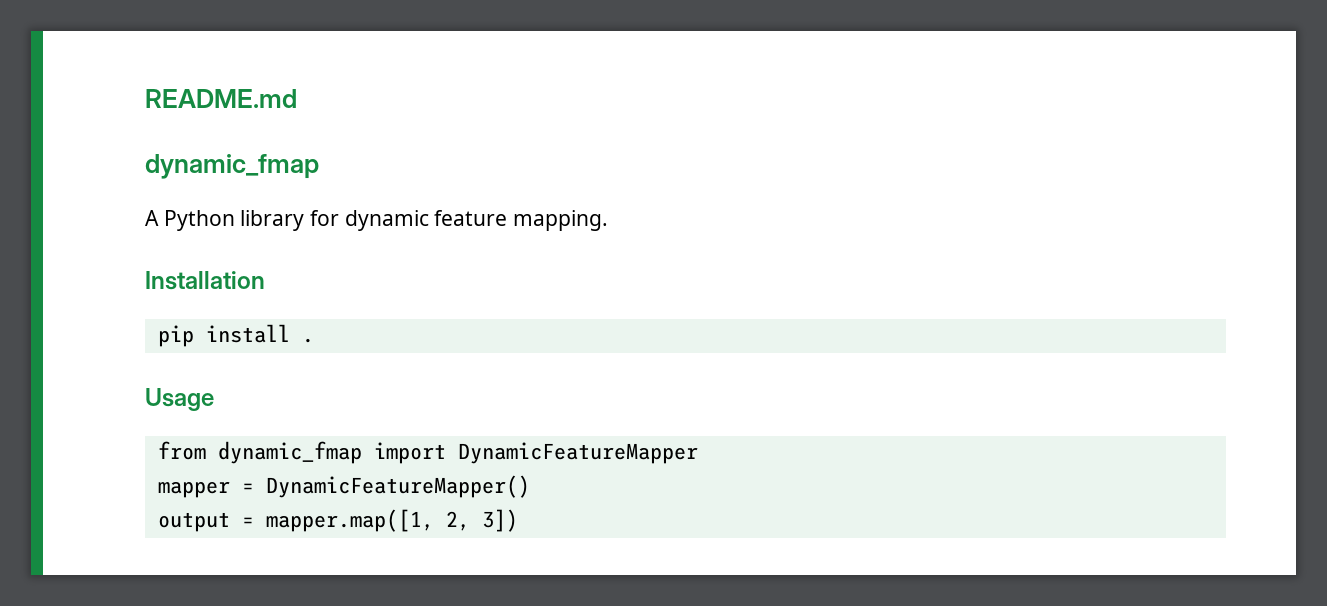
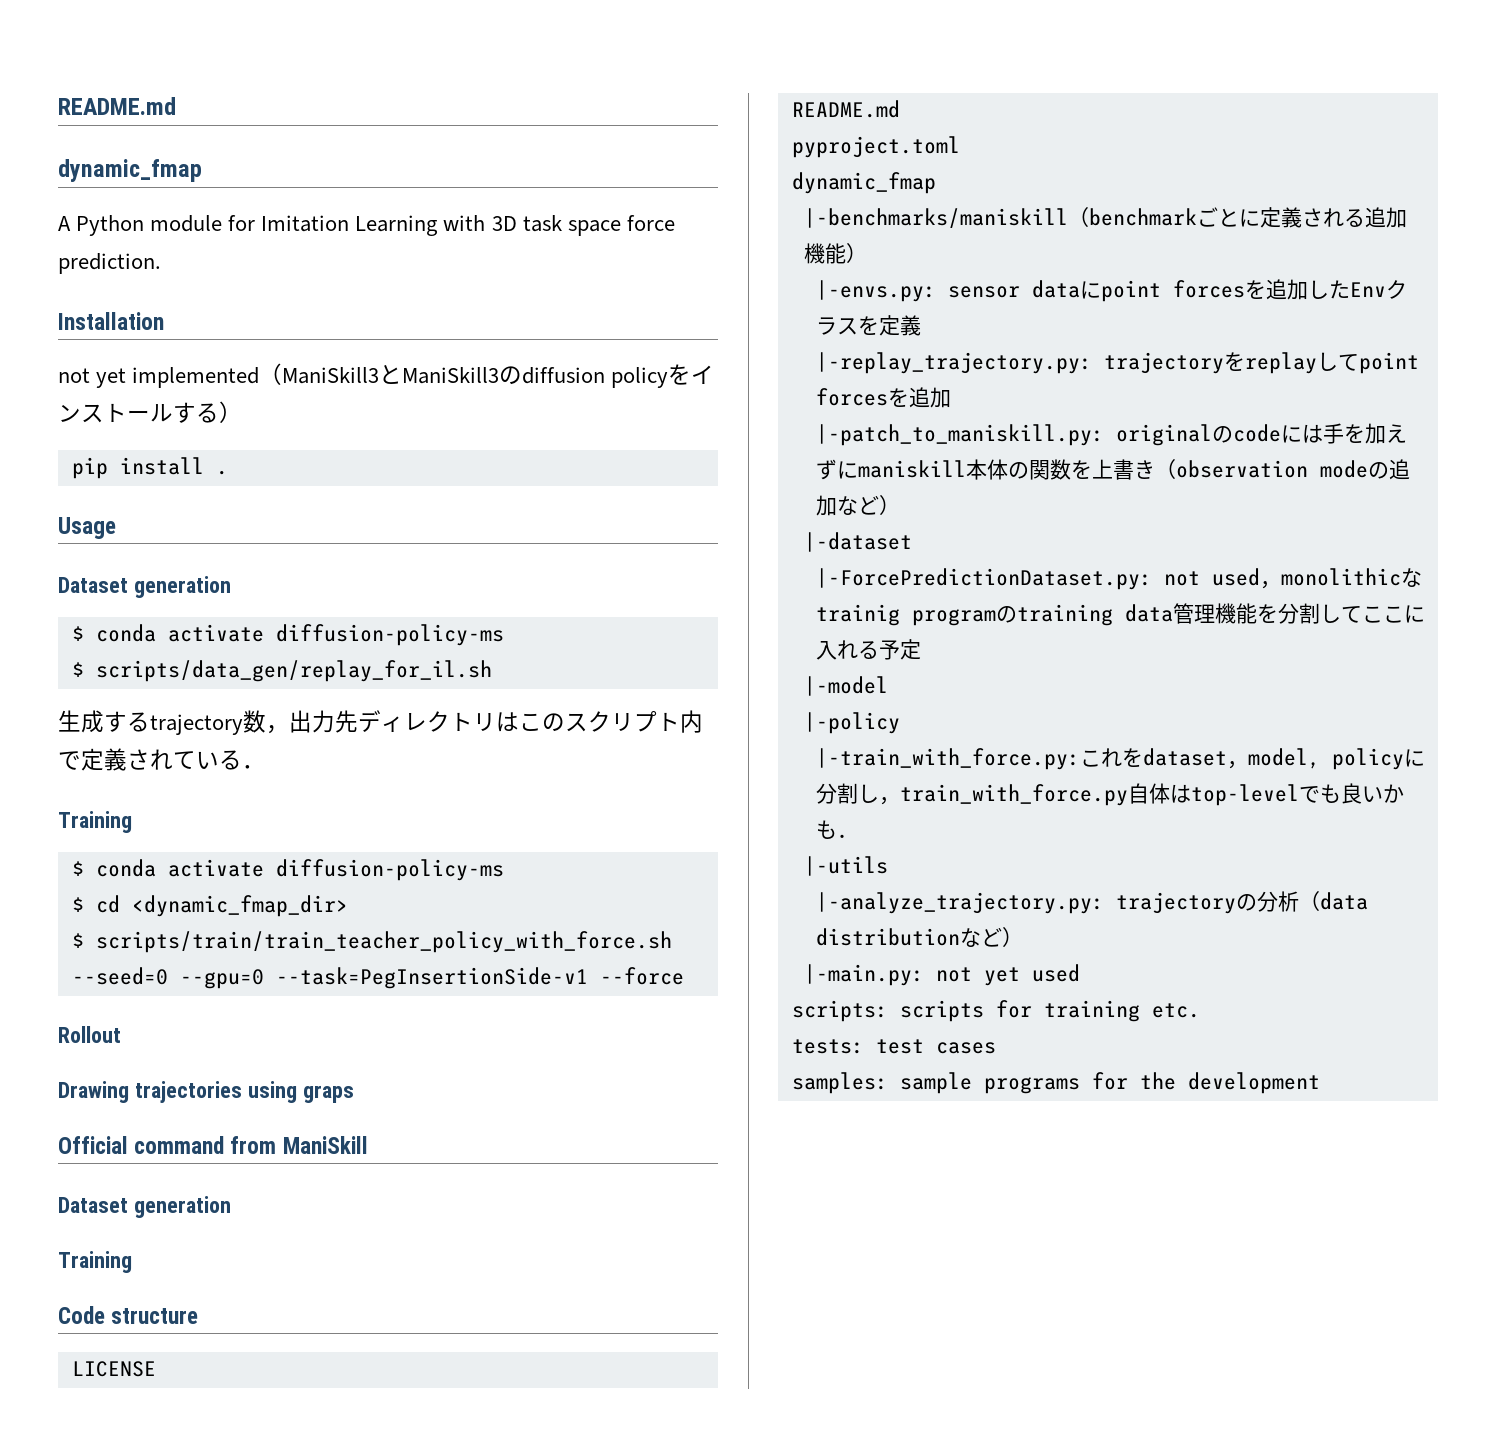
- A Python library for dynamic feature mapping.
+ A Python module for Imitation Learning with 3D task space force prediction.
  Installation
+ not yet implemented（ManiSkill3とManiSkill3のdiffusion policyをインストールする）
  pip install .
  Usage
- from dynamic_fmap import DynamicFeatureMapper
- mapper = DynamicFeatureMapper()
- output = mapper.map([1, 2, 3])
+ Dataset generation
+ $ conda activate diffusion-policy-ms
+ $ scripts/data_gen/replay_for_il.sh
+ 生成するtrajectory数，出力先ディレクトリはこのスクリプト内で定義されている．
+ Training
+ $ conda activate diffusion-policy-ms
+ $ cd <dynamic_fmap_dir>
+ $ scripts/train/train_teacher_policy_with_force.sh --seed=0 --gpu=0 --task=PegInsertionSide-v1 --force
+ Rollout
+ Drawing trajectories using graps
+ Official command from ManiSkill
+ Dataset generation
+ Training
+ Code structure
+ LICENSE
+ README.md
+ pyproject.toml
+ dynamic_fmap
+ |-benchmarks/maniskill（benchmarkごとに定義される追加機能）
+ |-envs.py: sensor dataにpoint forcesを追加したEnvクラスを定義
+ |-replay_trajectory.py: trajectoryをreplayしてpoint forcesを追加
+ |-patch_to_maniskill.py: originalのcodeには手を加えずにmaniskill本体の関数を上書き（observation modeの追加など）
+ |-dataset
+ |-ForcePredictionDataset.py: not used，monolithicなtrainig programのtraining data管理機能を分割してここに入れる予定
+ |-model
+ |-policy
+ |-train_with_force.py:これをdataset，model, policyに分割し，train_with_force.py自体はtop-levelでも良いかも．
+ |-utils
+ |-analyze_trajectory.py: trajectoryの分析（data distributionなど）
+ |-main.py: not yet used
+ scripts: scripts for training etc.
+ tests: test cases
+ samples: sample programs for the development

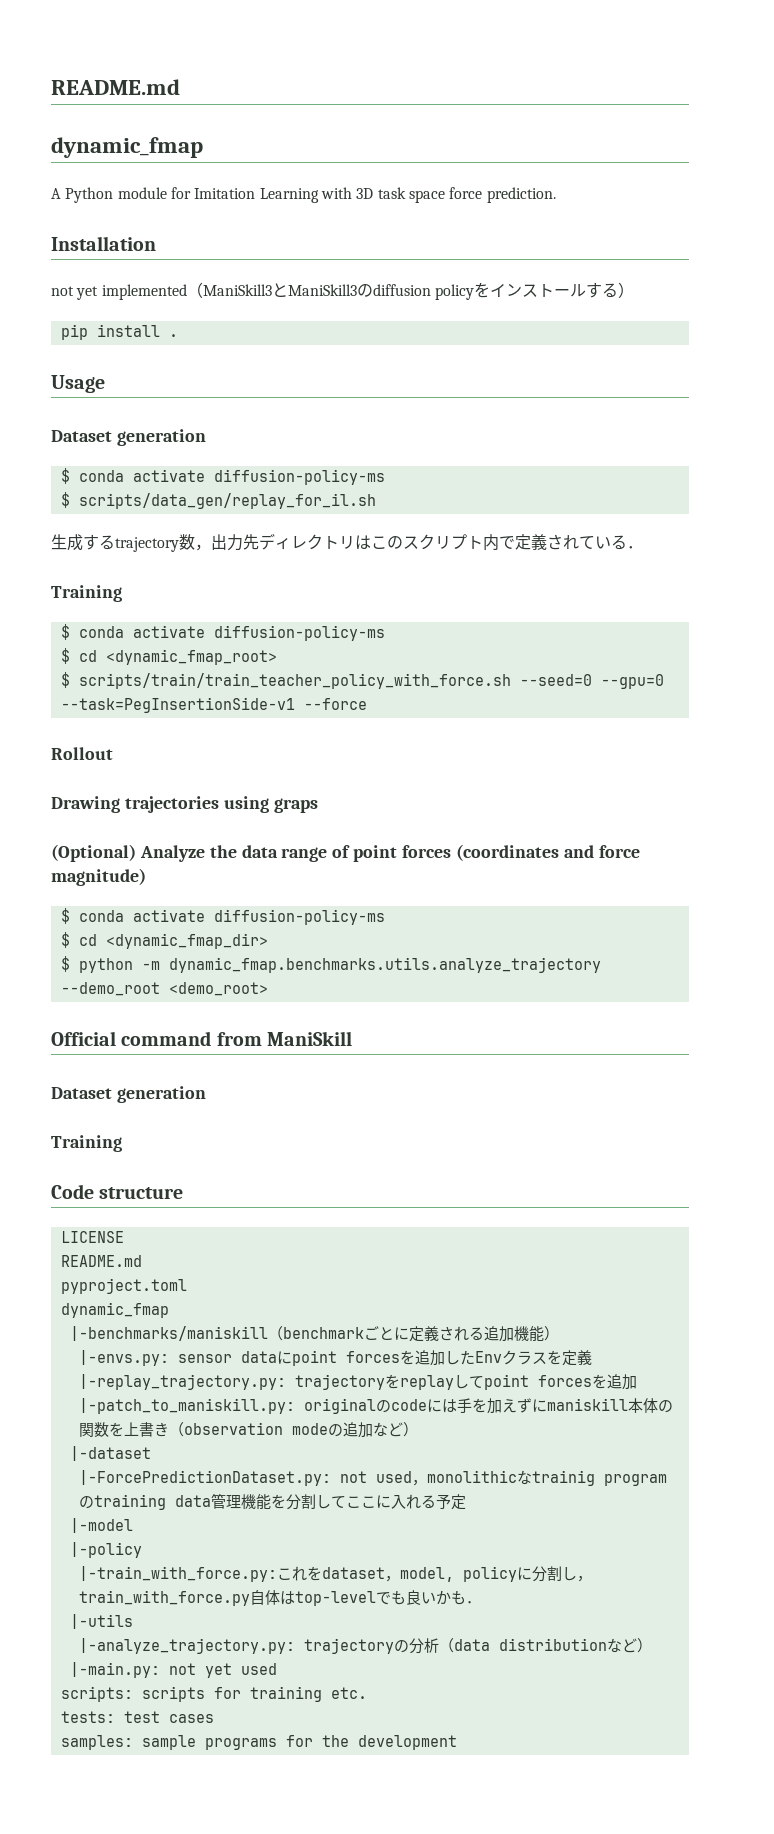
- $ cd <dynamic_fmap_dir>
+ $ cd <dynamic_fmap_root>
+ (Optional) Analyze the data range of point forces (coordinates and force magnitude)
+ $ conda activate diffusion-policy-ms
+ $ cd <dynamic_fmap_dir>
+ $ python -m dynamic_fmap.benchmarks.utils.analyze_trajectory --demo_root <demo_root>

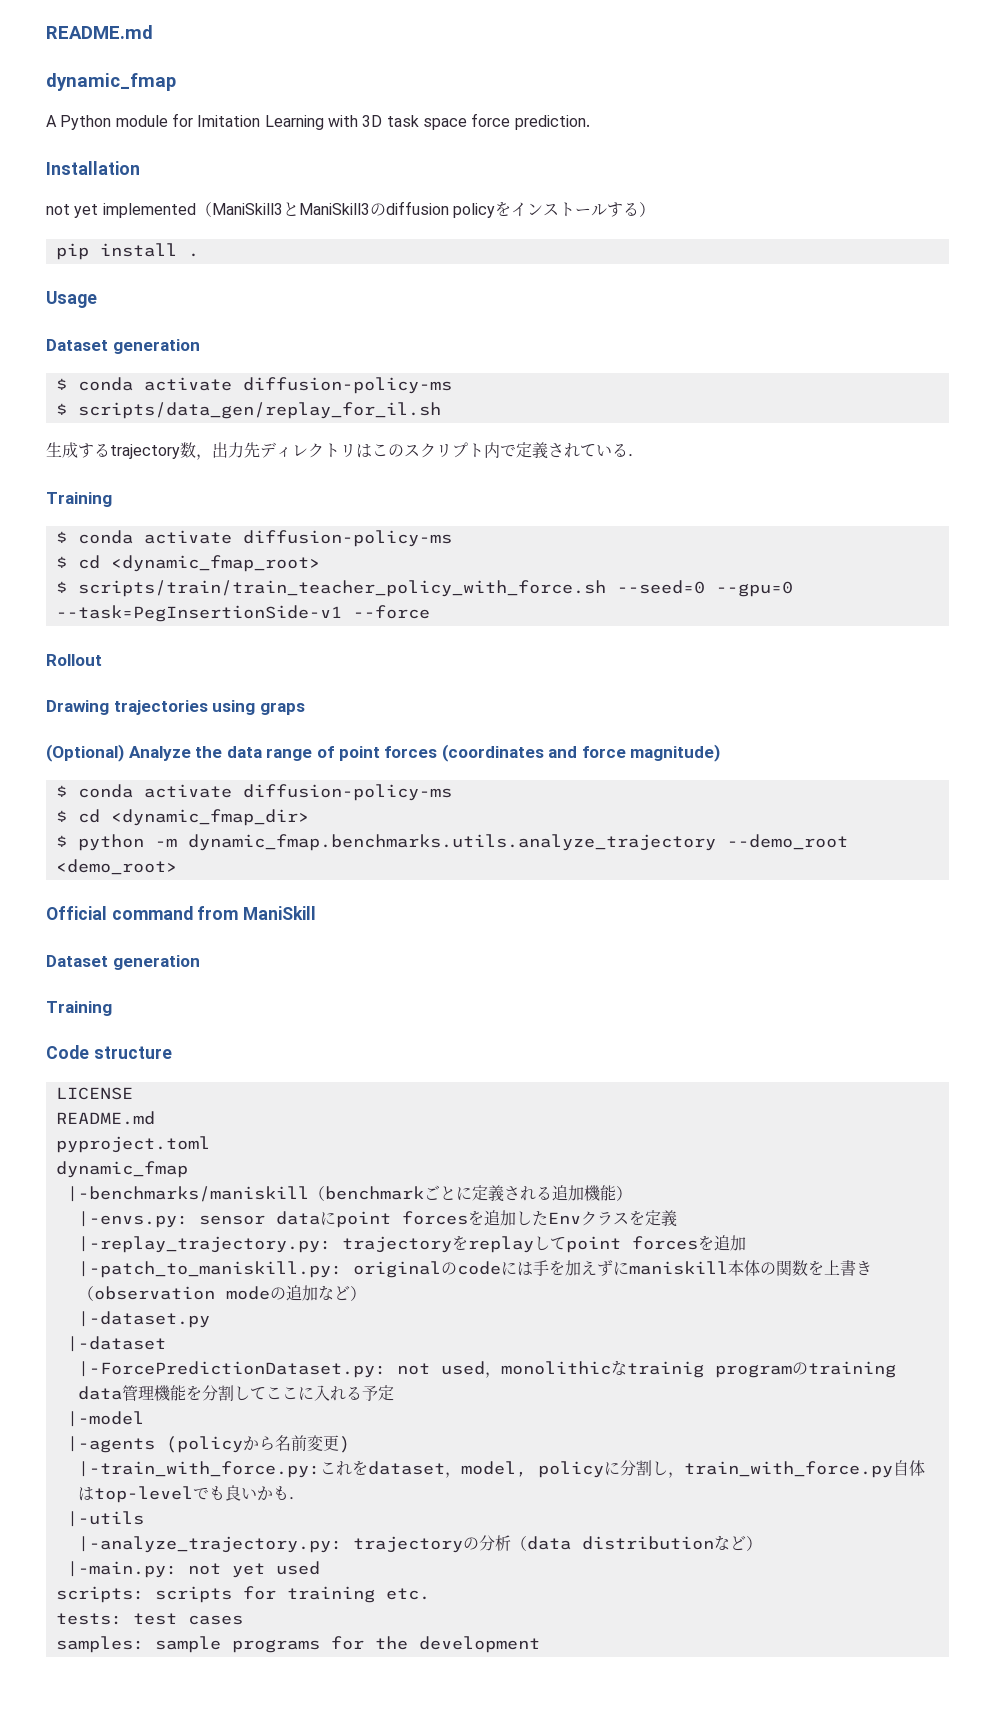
+ |-dataset.py
- |-policy
+ |-agents (policyから名前変更)

